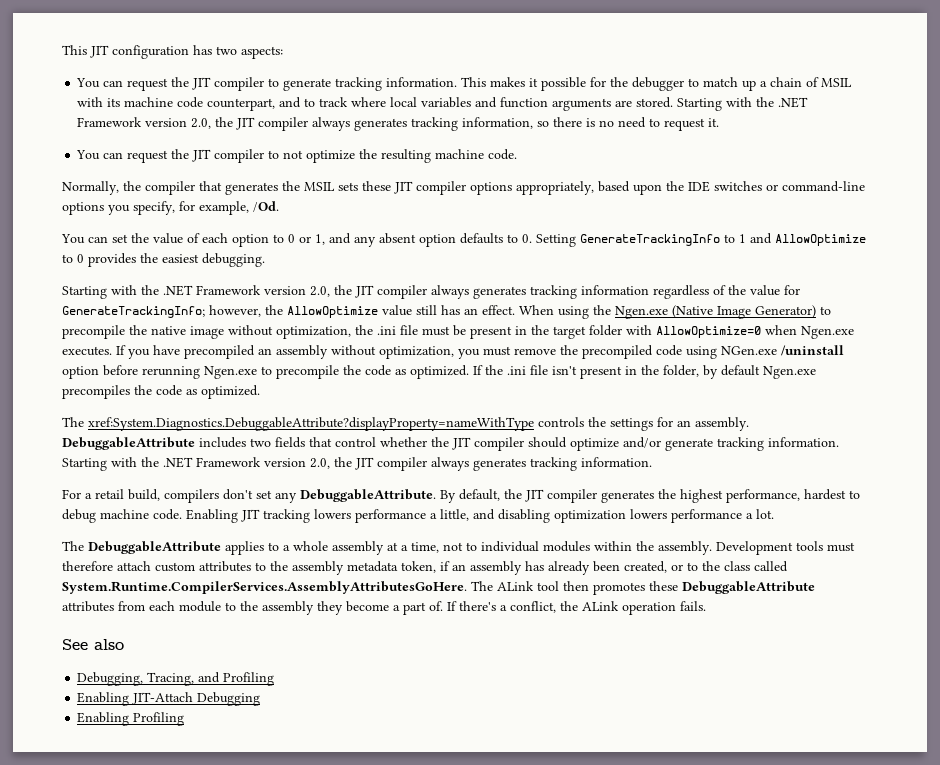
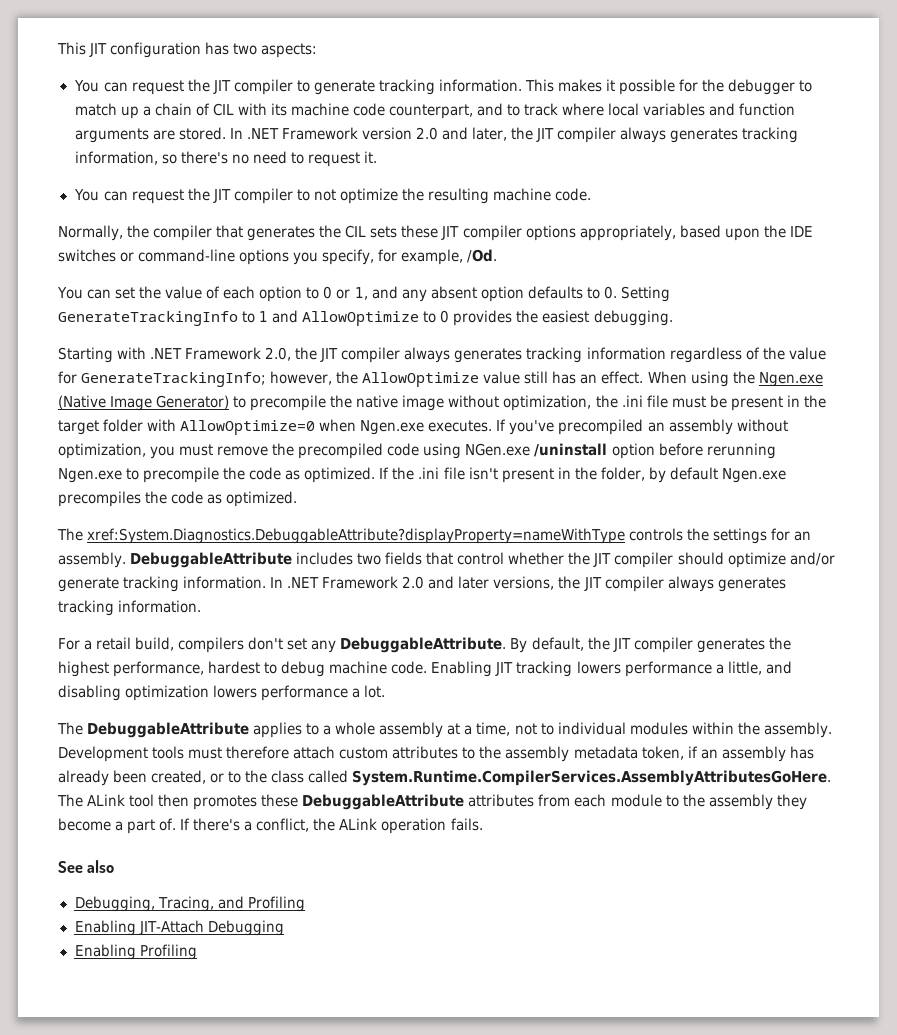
- This makes it possible for the debugger to match up a chain of MSIL with its machine code counterpart, and to track where local variables and function arguments are stored.
+ This makes it possible for the debugger to match up a chain of CIL with its machine code counterpart, and to track where local variables and function arguments are stored.
- Starting with the .NET Framework version 2.0, the JIT compiler always generates tracking information, so there is no need to request it.
+ In .NET Framework version 2.0 and later, the JIT compiler always generates tracking information, so there's no need to request it.
- Normally, the compiler that generates the MSIL sets these JIT compiler options appropriately, based upon the IDE switches or command-line options you specify, for example, /Od.
+ Normally, the compiler that generates the CIL sets these JIT compiler options appropriately, based upon the IDE switches or command-line options you specify, for example, /Od.
- Starting with the .NET Framework version 2.0, the JIT compiler always generates tracking information regardless of the value for GenerateTrackingInfo; however, the AllowOptimize value still has an effect.
+ Starting with .NET Framework 2.0, the JIT compiler always generates tracking information regardless of the value for GenerateTrackingInfo; however, the AllowOptimize value still has an effect.
- If you have precompiled an assembly without optimization, you must remove the precompiled code using NGen.exe /uninstall option before rerunning Ngen.exe to precompile the code as optimized.
+ If you've precompiled an assembly without optimization, you must remove the precompiled code using NGen.exe /uninstall option before rerunning Ngen.exe to precompile the code as optimized.
- Starting with the .NET Framework version 2.0, the JIT compiler always generates tracking information.
+ In .NET Framework 2.0 and later versions, the JIT compiler always generates tracking information.

